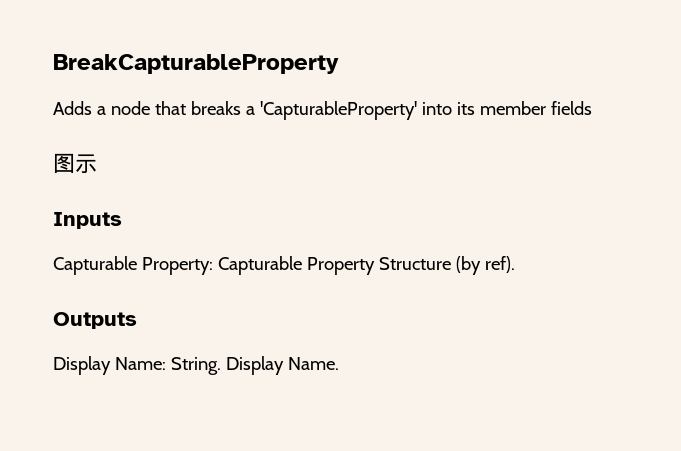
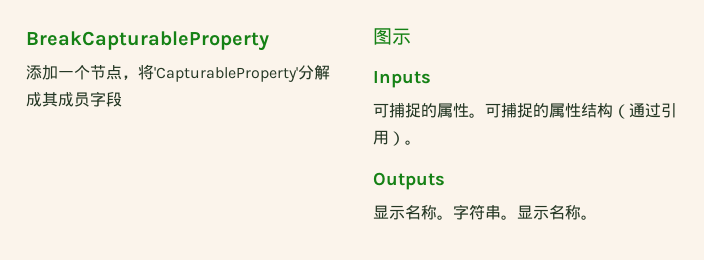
- Adds a node that breaks a 'CapturableProperty' into its member fields
+ 添加一个节点，将'CapturableProperty'分解成其成员字段
  图示
  Inputs
- Capturable Property: Capturable Property Structure (by ref).
+ 可捕捉的属性。可捕捉的属性结构（通过引用）。
  Outputs
- Display Name: String. Display Name.
+ 显示名称。字符串。显示名称。

